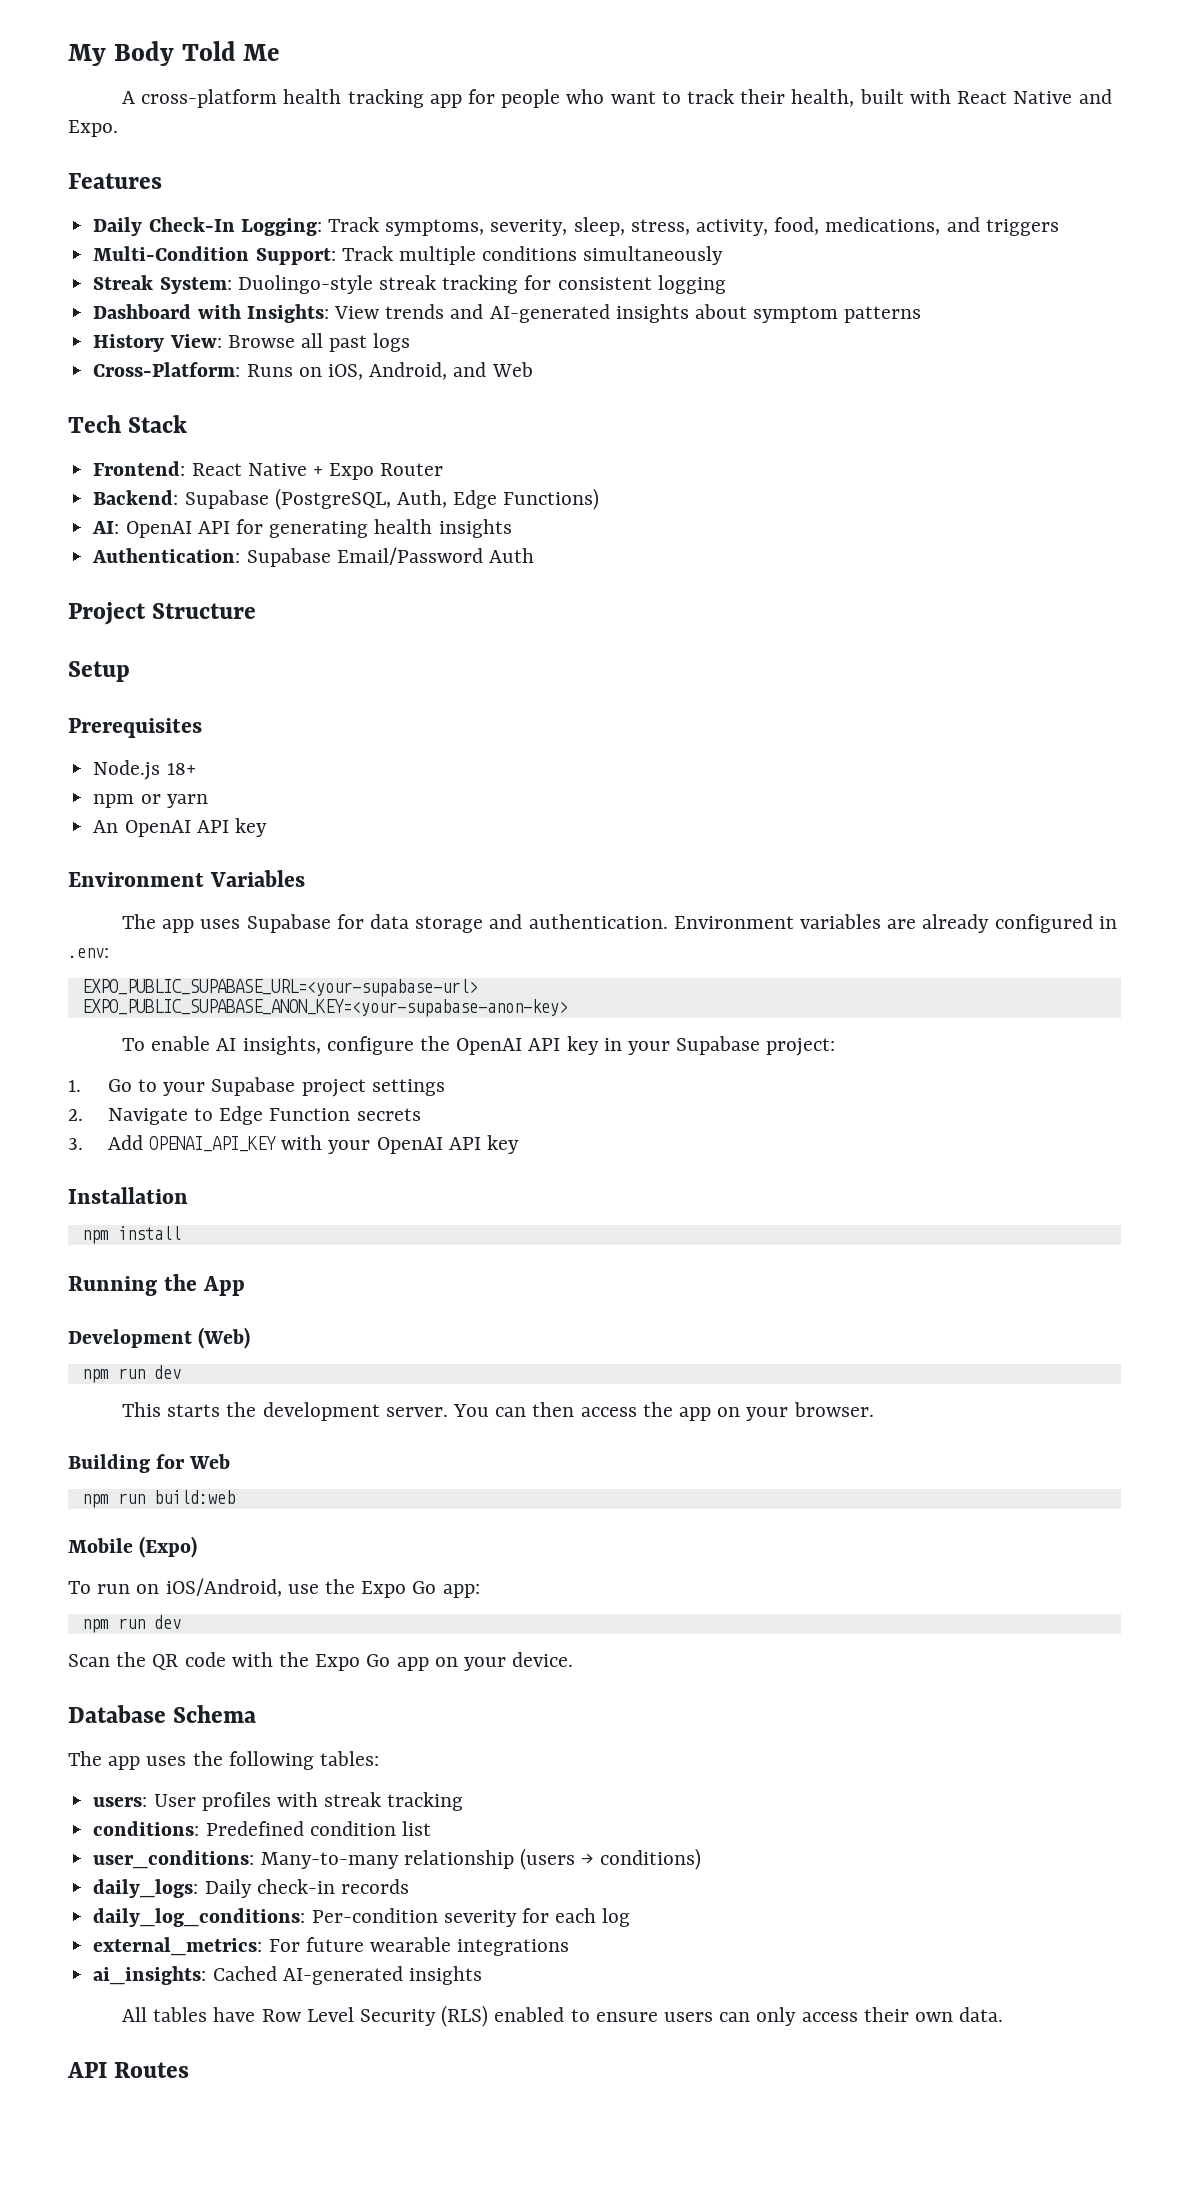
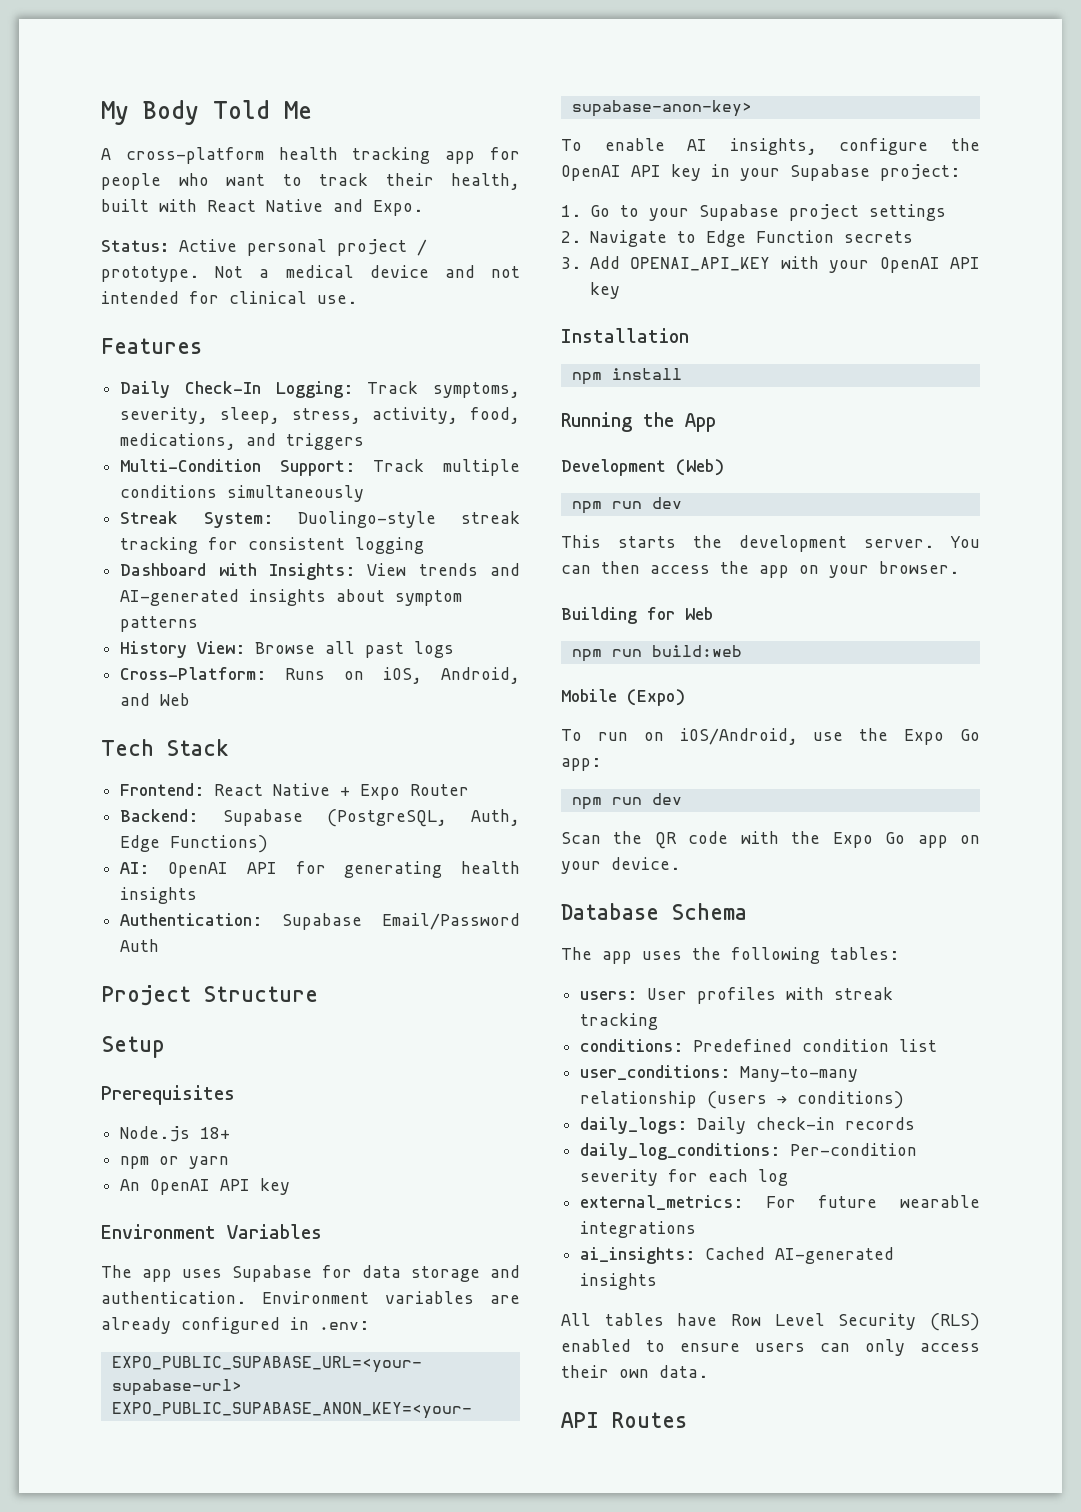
+ Status: Active personal project / prototype. Not a medical device and not intended for clinical use.

